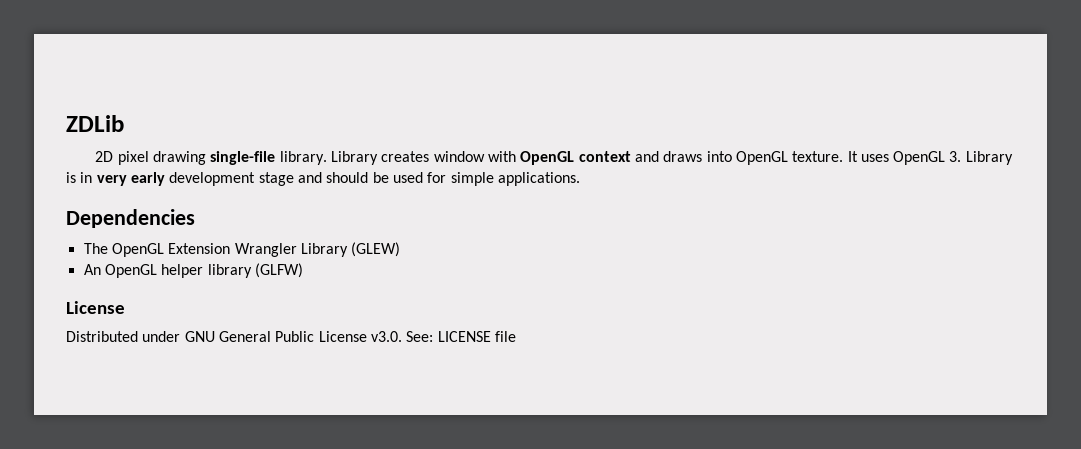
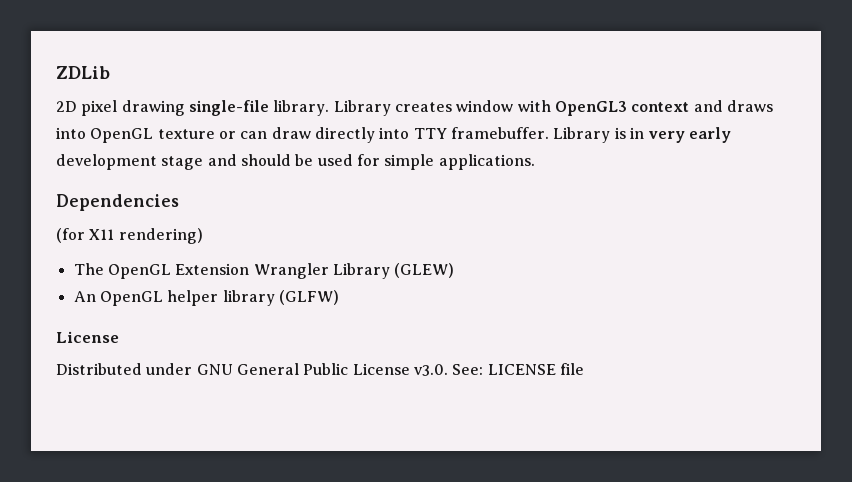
- Library creates window with OpenGL context and draws into OpenGL texture. It uses OpenGL 3. Library is in very early development stage and should be used for simple applications.
+ Library creates window with OpenGL3 context and draws into OpenGL texture or can draw directly into TTY framebuffer. Library is in very early development stage and should be used for simple applications.
+ (for X11 rendering)

